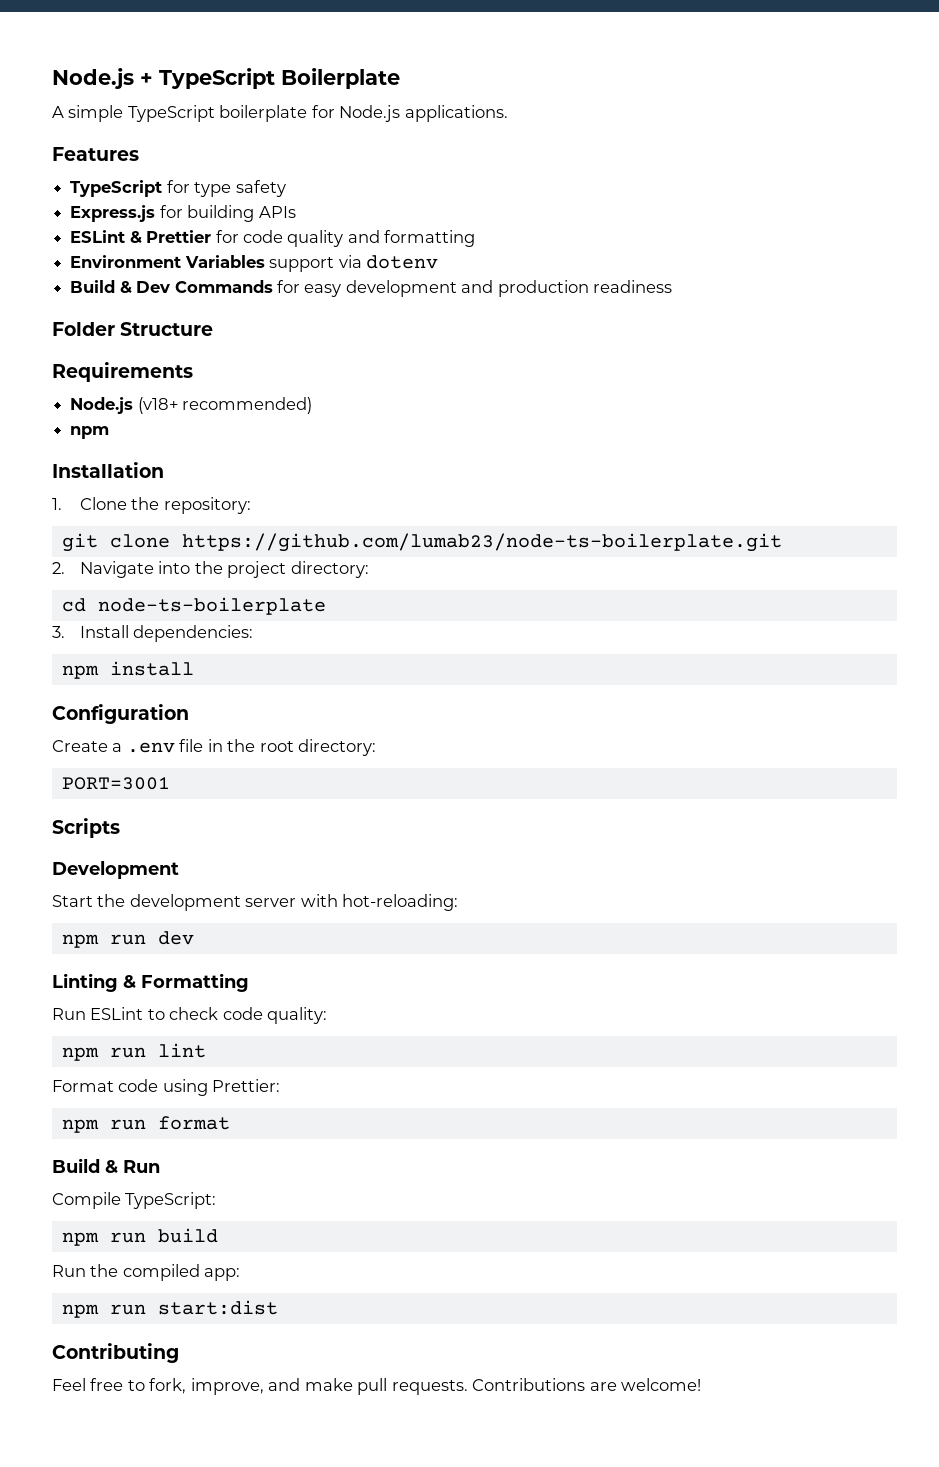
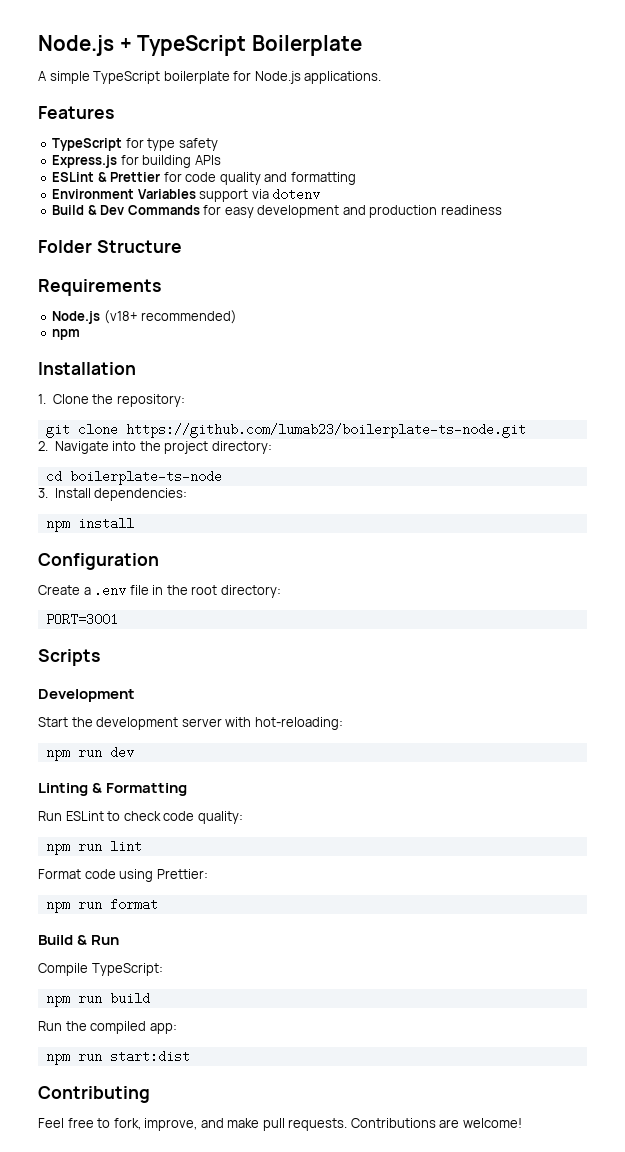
- git clone https://github.com/lumab23/node-ts-boilerplate.git
+ git clone https://github.com/lumab23/boilerplate-ts-node.git
- cd node-ts-boilerplate
+ cd boilerplate-ts-node

